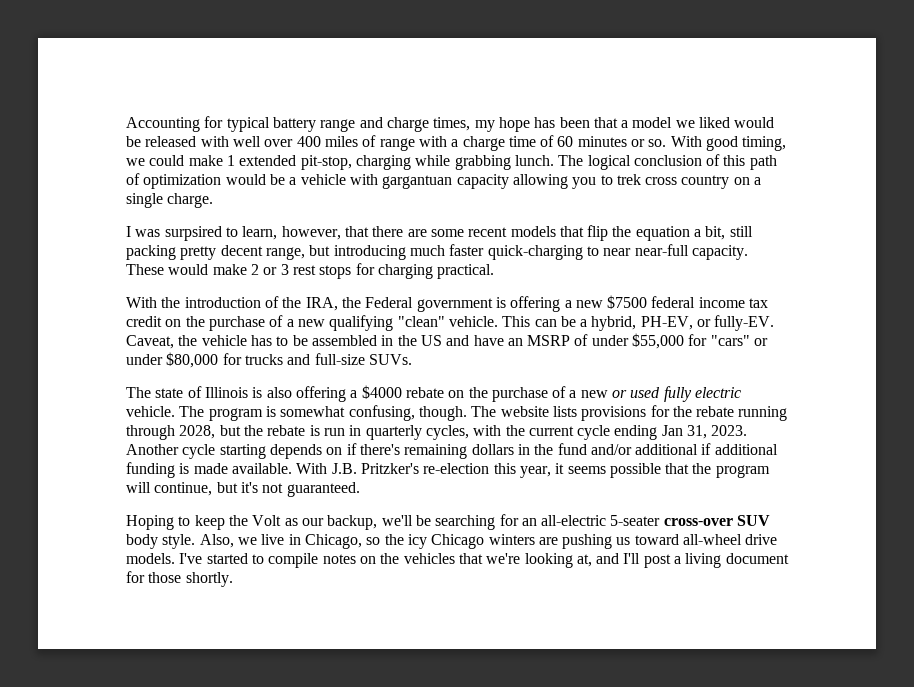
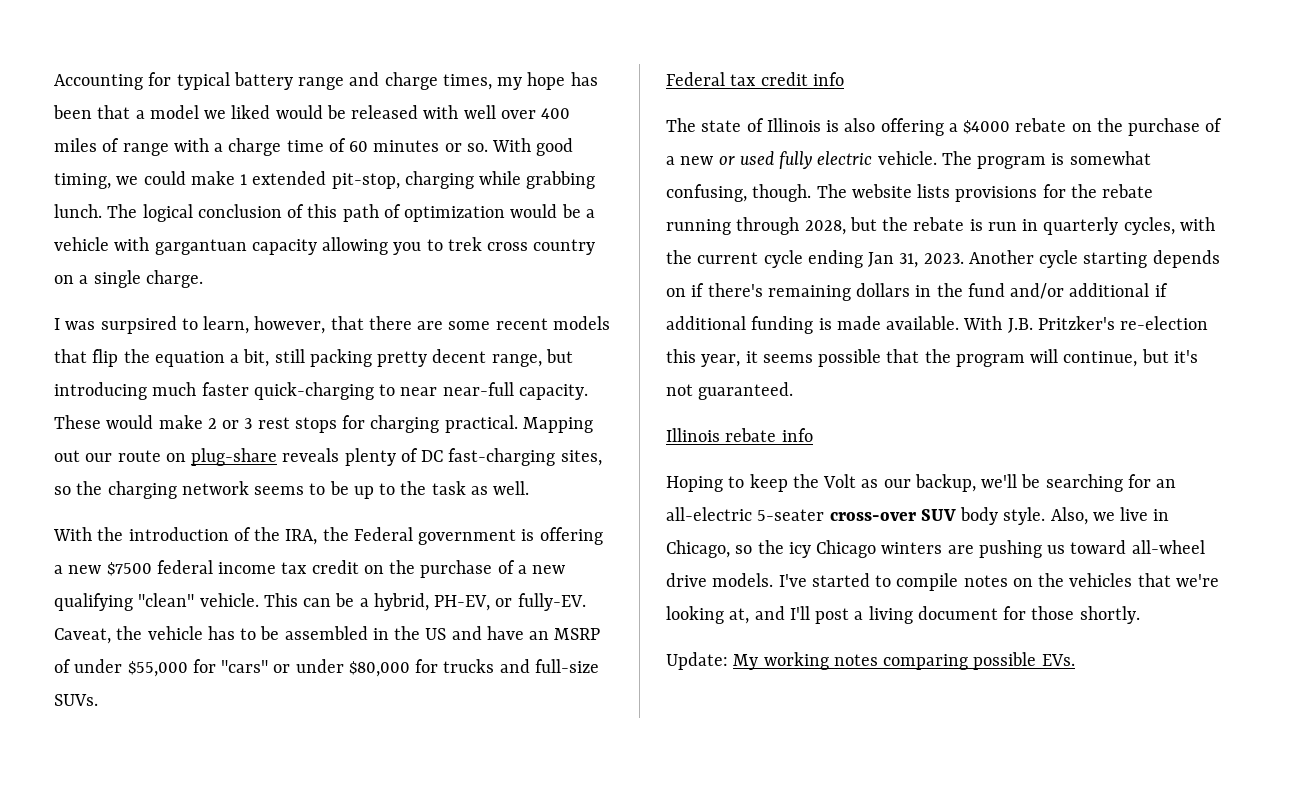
+ Mapping out our route on plug-share reveals plenty of DC fast-charging sites, so the charging network seems to be up to the task as well.
+ Federal tax credit info
+ Illinois rebate info
+ Update: My working notes comparing possible EVs.

